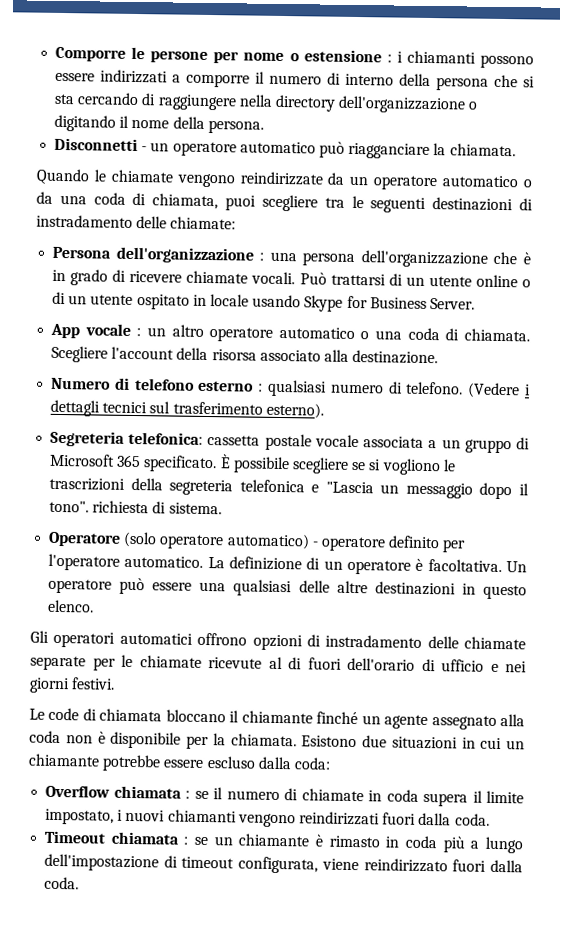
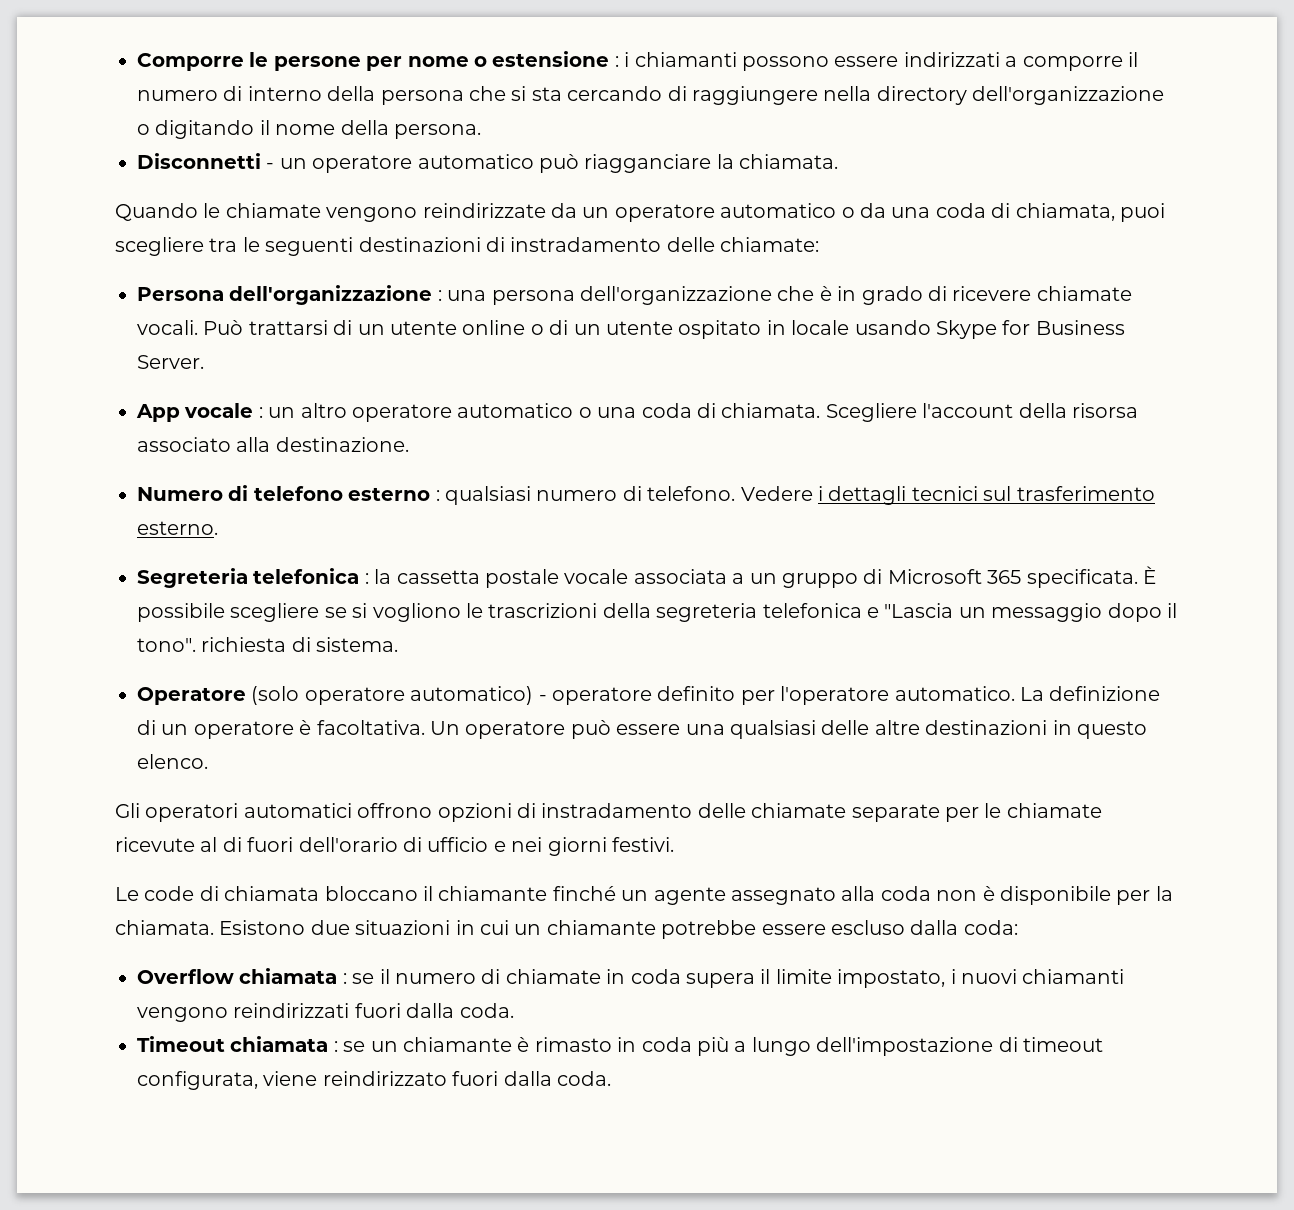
- (Vedere i dettagli tecnici sul trasferimento esterno).
+ Vedere i dettagli tecnici sul trasferimento esterno.
- Segreteria telefonica: cassetta postale vocale associata a un gruppo di Microsoft 365 specificato.
+ Segreteria telefonica : la cassetta postale vocale associata a un gruppo di Microsoft 365 specificata.

